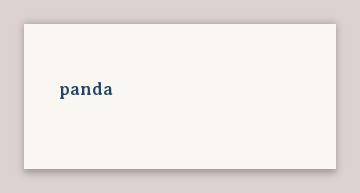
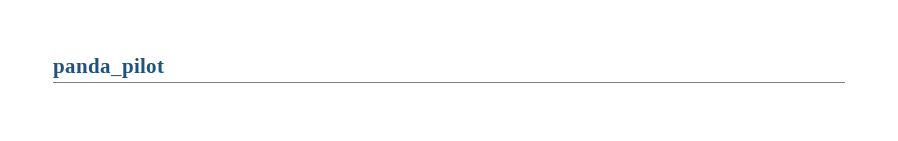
- panda
+ panda_pilot

